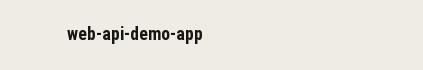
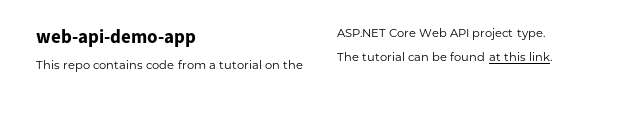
+ This repo contains code from a tutorial on the ASP.NET Core Web API project type.
+ The tutorial can be found at this link.

